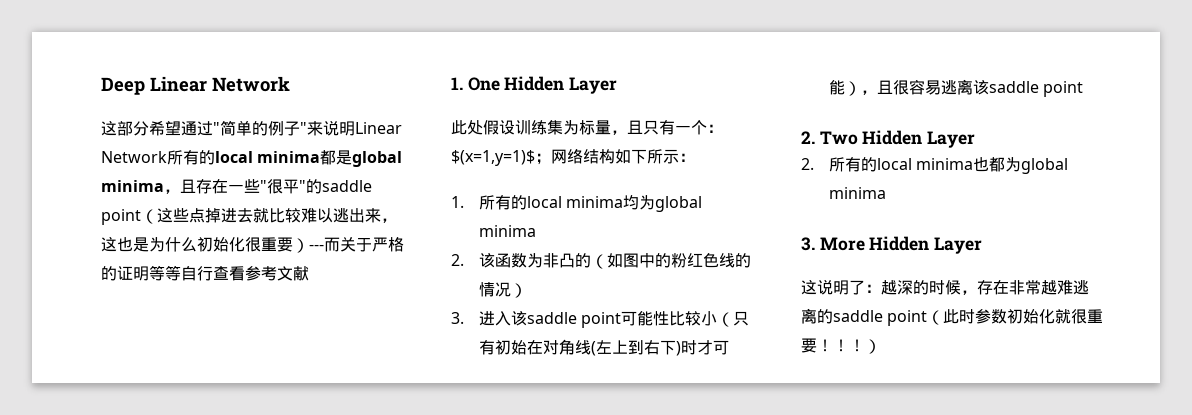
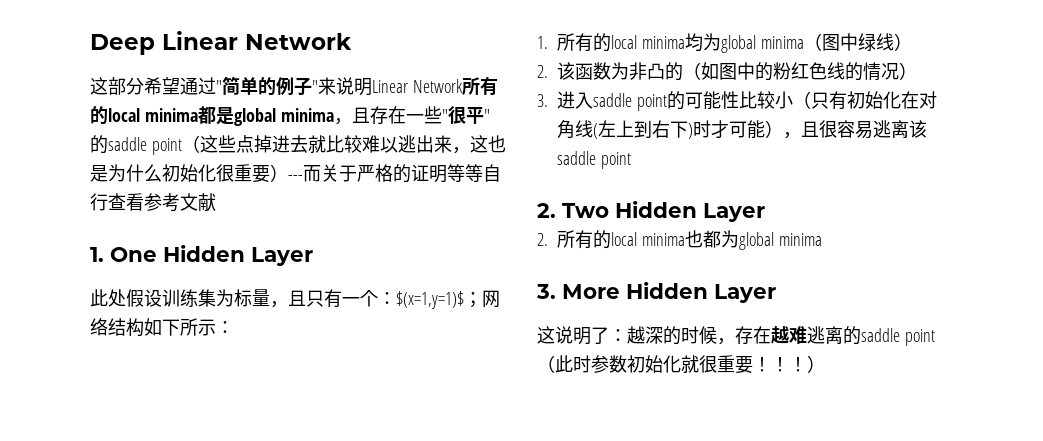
- 1.所有的local minima均为global minima
+ 1.所有的local minima均为global minima（图中绿线）
- 3.进入该saddle point可能性比较小（只有初始在对角线(左上到右下)时才可能），且很容易逃离该saddle point
+ 3.进入saddle point的可能性比较小（只有初始化在对角线(左上到右下)时才可能），且很容易逃离该saddle point
- 这说明了：越深的时候，存在非常越难逃离的saddle point（此时参数初始化就很重要！
+ 这说明了：越深的时候，存在越难逃离的saddle point（此时参数初始化就很重要！

